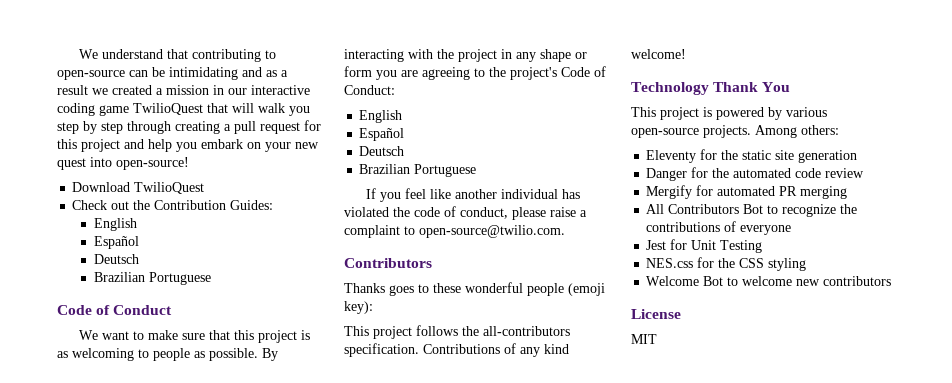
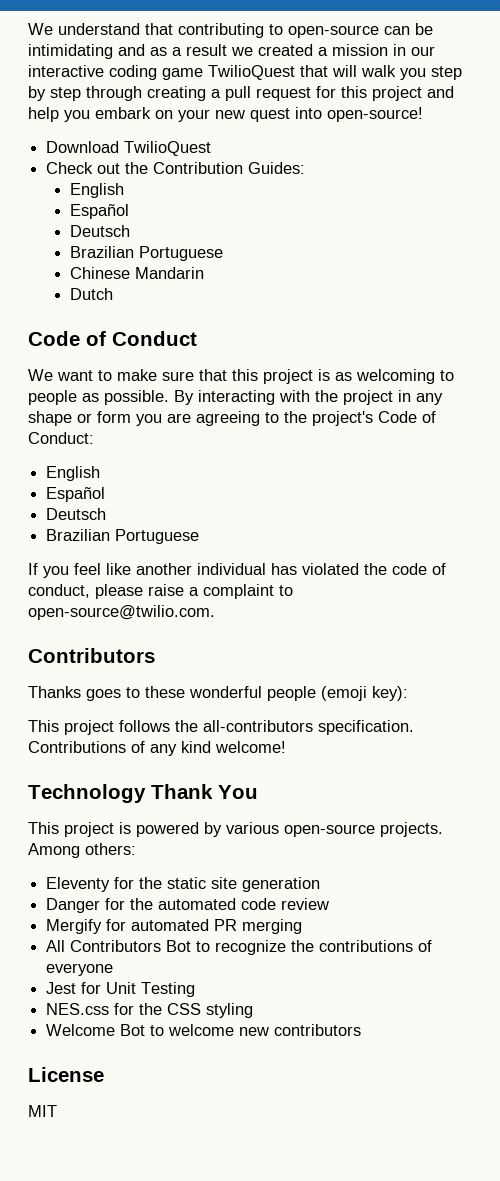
+ Chinese Mandarin
+ Dutch

